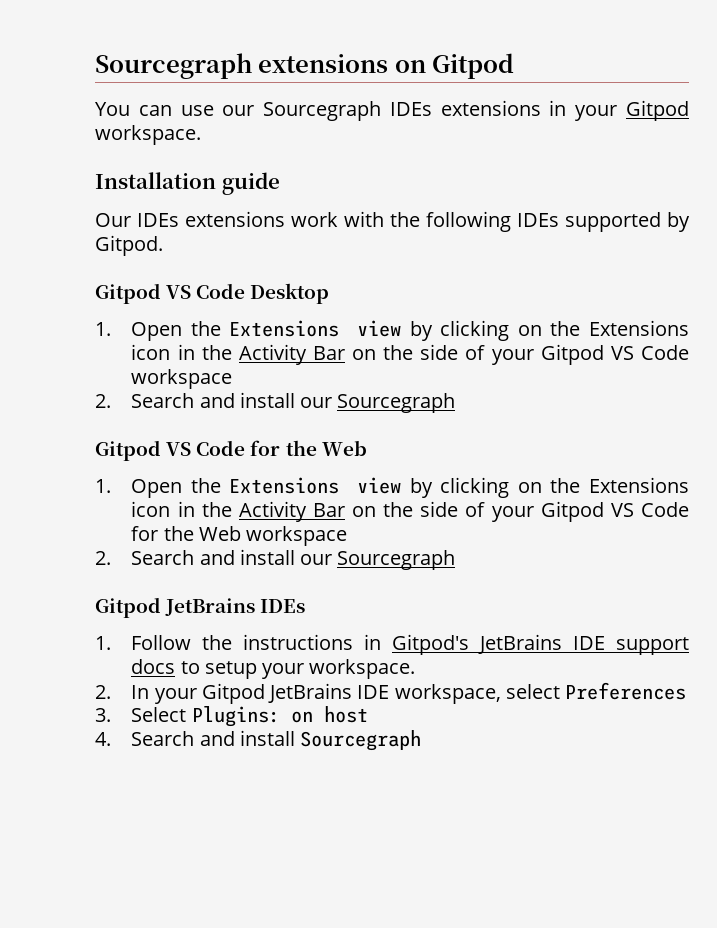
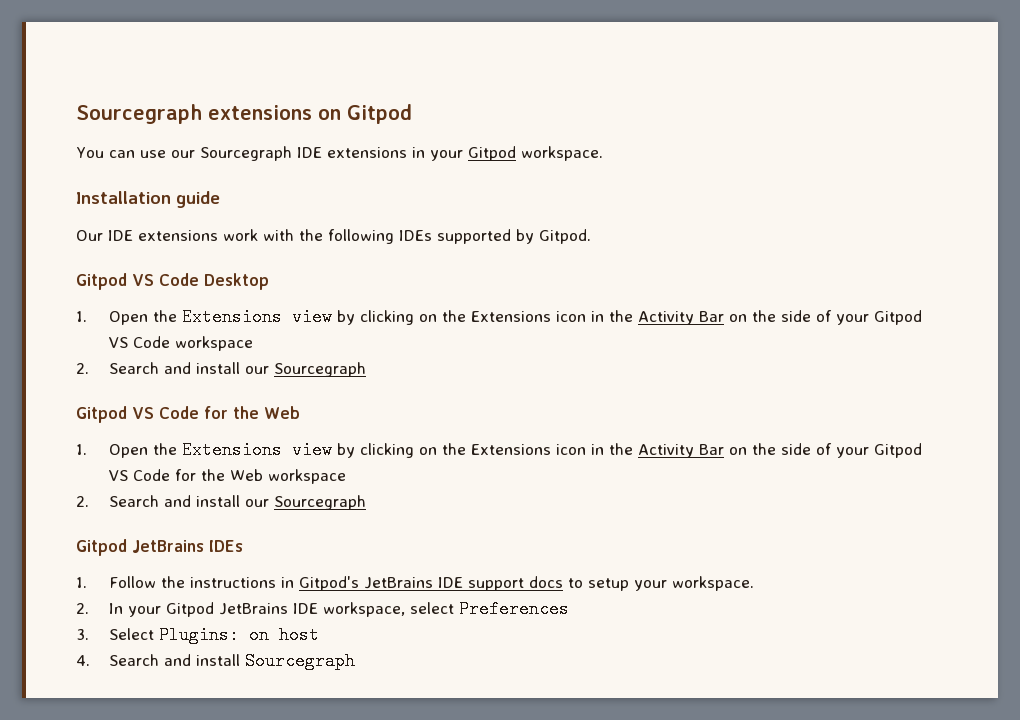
- You can use our Sourcegraph IDEs extensions in your Gitpod workspace.
+ You can use our Sourcegraph IDE extensions in your Gitpod workspace.
- Our IDEs extensions work with the following IDEs supported by Gitpod.
+ Our IDE extensions work with the following IDEs supported by Gitpod.

